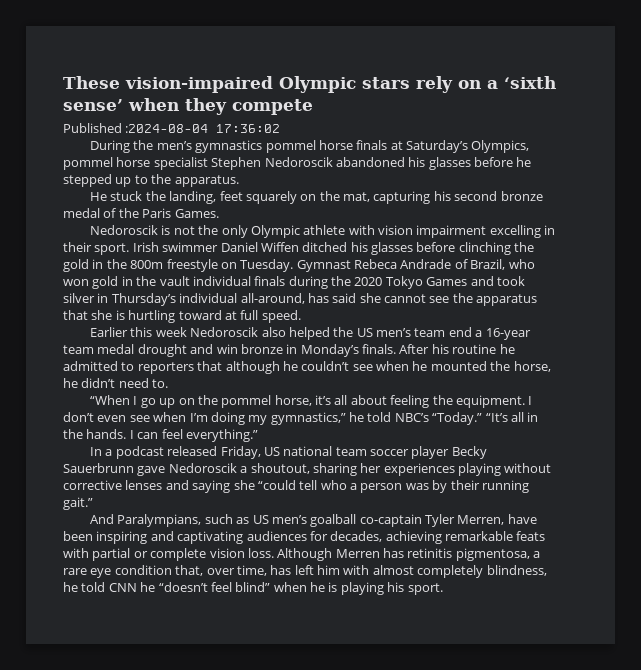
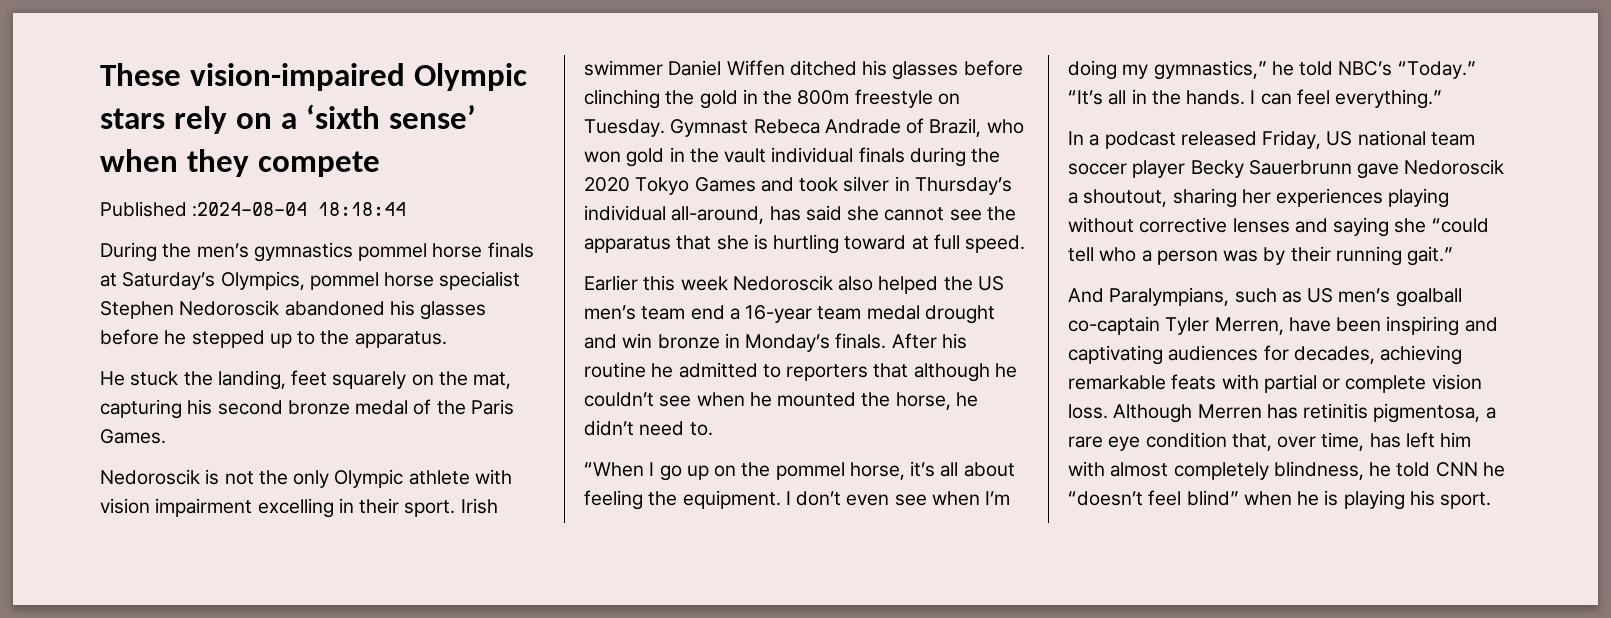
- Published :2024-08-04 17:36:02
+ Published :2024-08-04 18:18:44

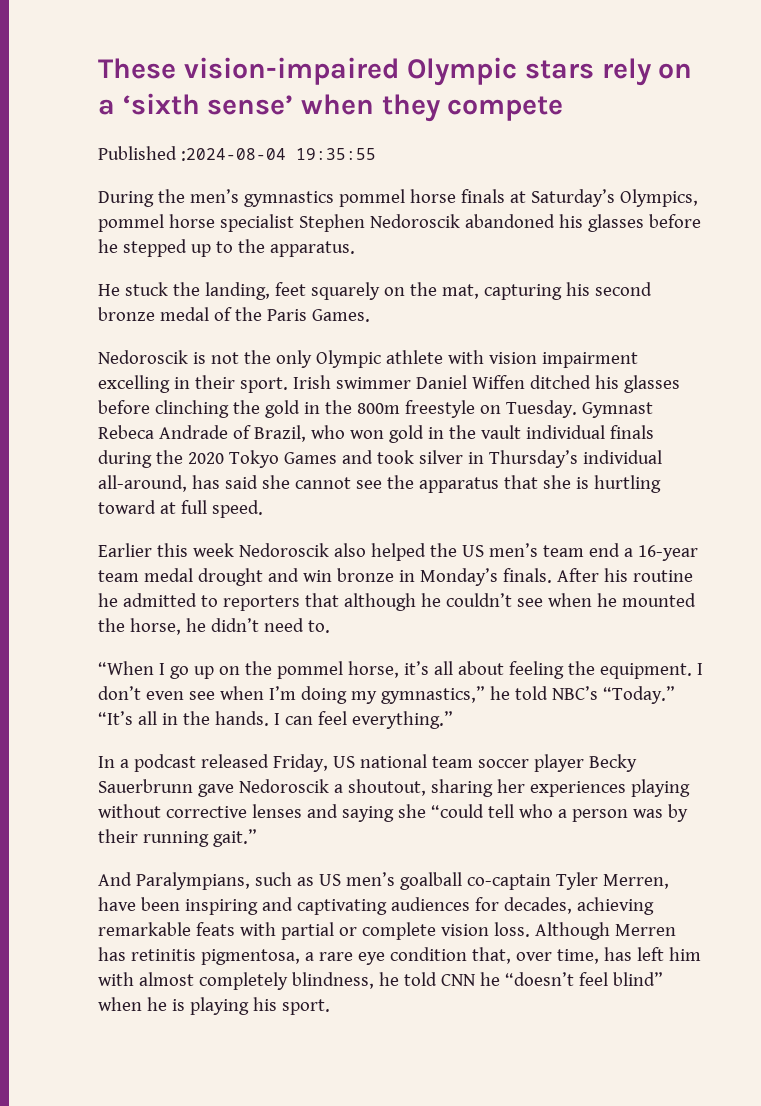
- Published :2024-08-04 18:18:44
+ Published :2024-08-04 19:35:55

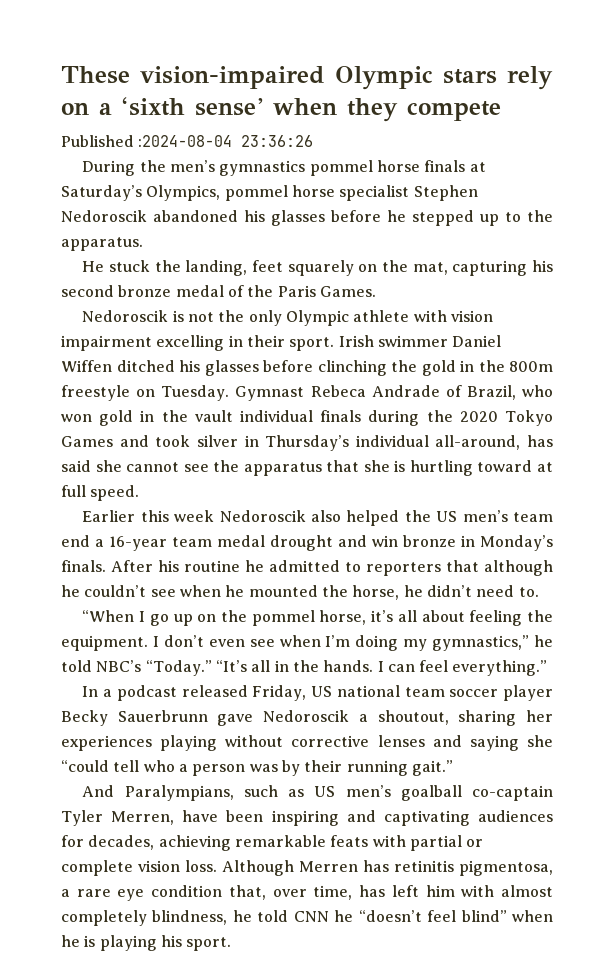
- Published :2024-08-04 19:35:55
+ Published :2024-08-04 23:36:26

